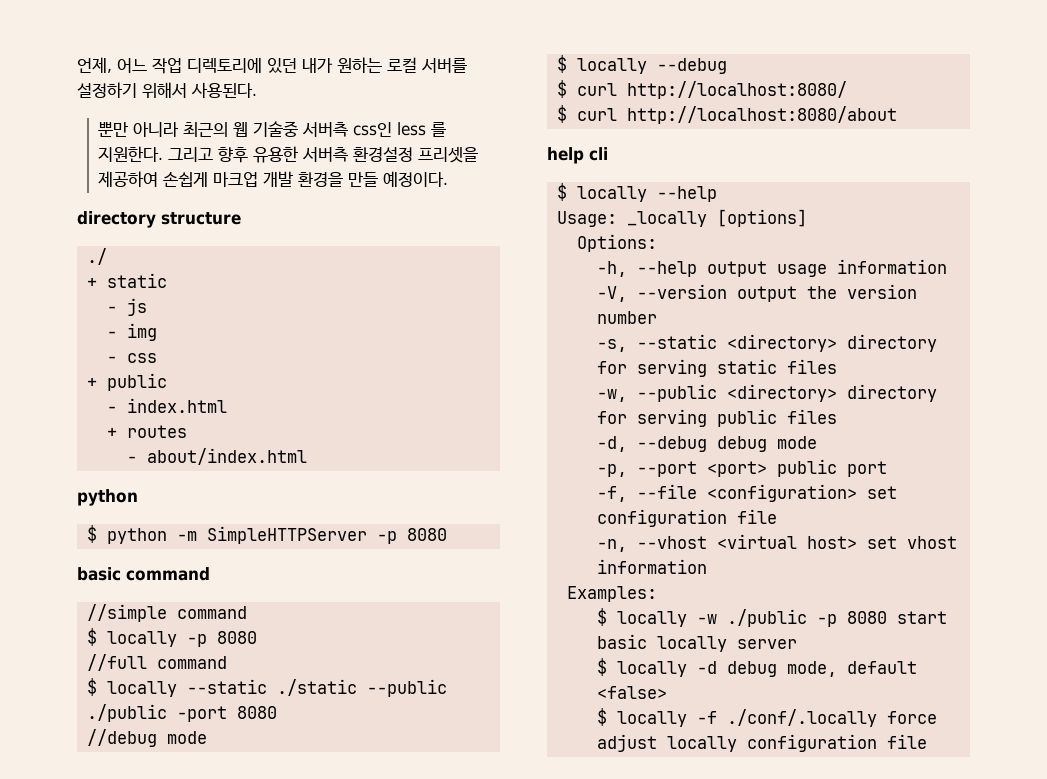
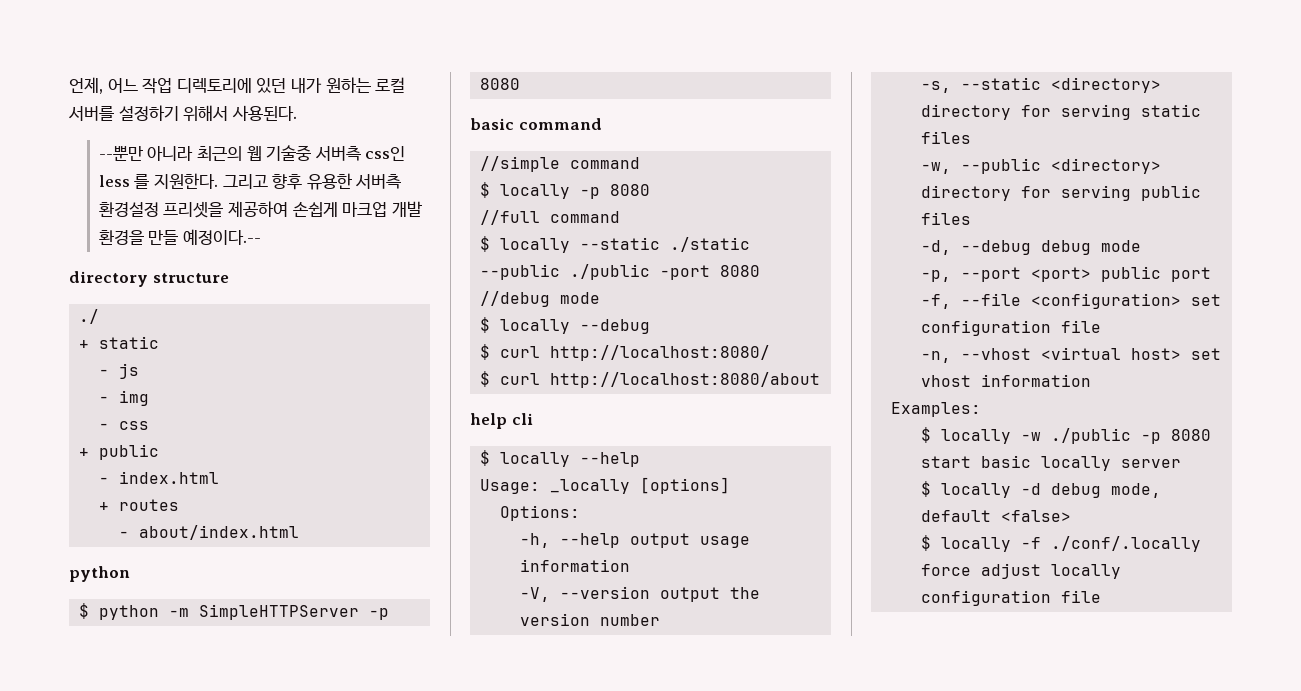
- 뿐만 아니라 최근의 웹 기술중 서버측 css인 less 를 지원한다.
+ --뿐만 아니라 최근의 웹 기술중 서버측 css인 less 를 지원한다.
- 그리고 향후 유용한 서버측 환경설정 프리셋을 제공하여 손쉽게 마크업 개발 환경을 만들 예정이다.
+ 그리고 향후 유용한 서버측 환경설정 프리셋을 제공하여 손쉽게 마크업 개발 환경을 만들 예정이다.--

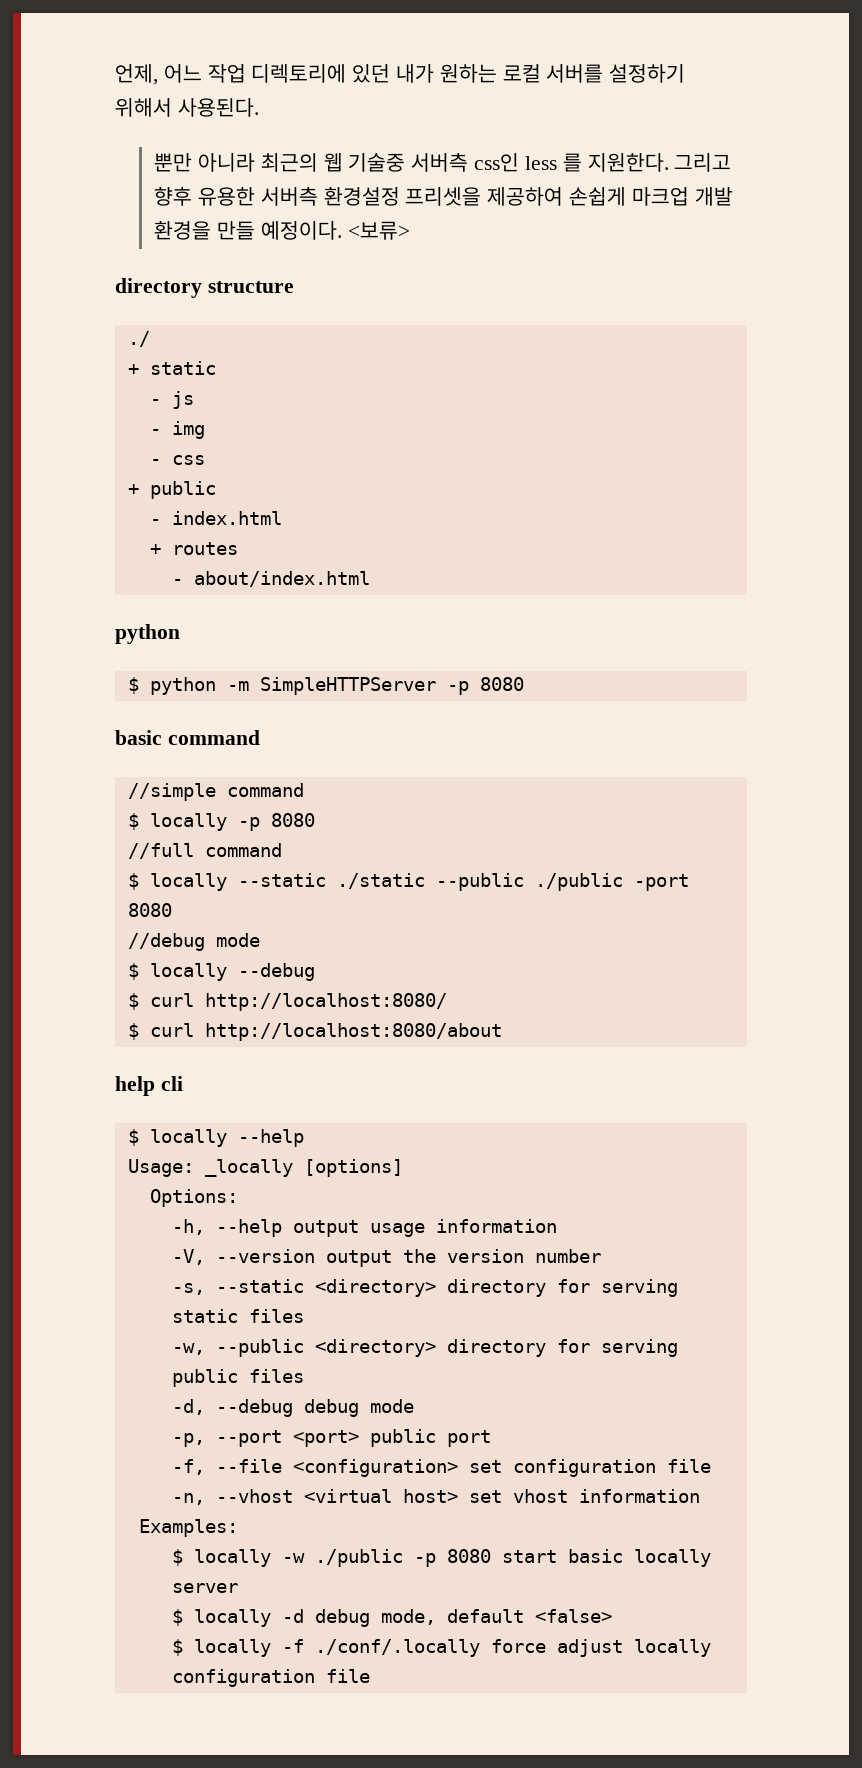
- --뿐만 아니라 최근의 웹 기술중 서버측 css인 less 를 지원한다.
+ 뿐만 아니라 최근의 웹 기술중 서버측 css인 less 를 지원한다.
- 그리고 향후 유용한 서버측 환경설정 프리셋을 제공하여 손쉽게 마크업 개발 환경을 만들 예정이다.--
+ 그리고 향후 유용한 서버측 환경설정 프리셋을 제공하여 손쉽게 마크업 개발 환경을 만들 예정이다. <보류>

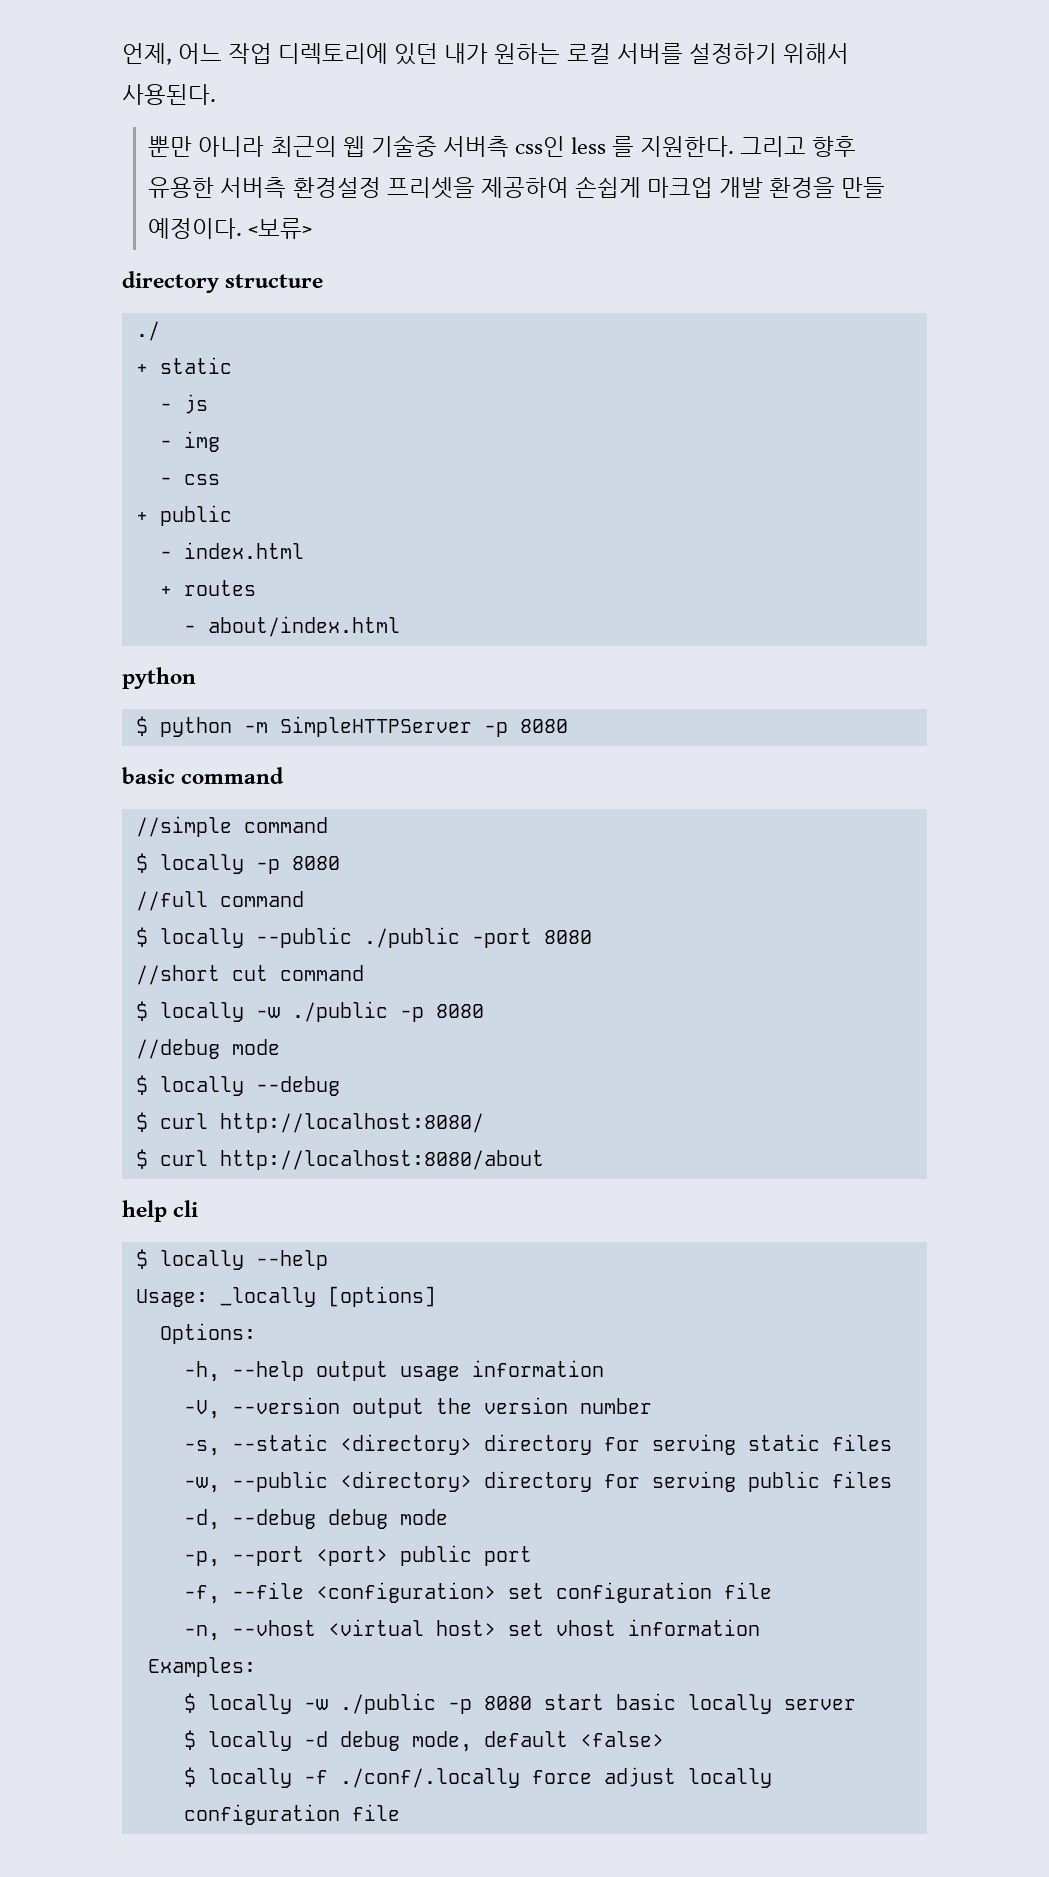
- $ locally --static ./static --public ./public -port 8080
+ $ locally --public ./public -port 8080
+ //short cut command
+ $ locally -w ./public -p 8080

